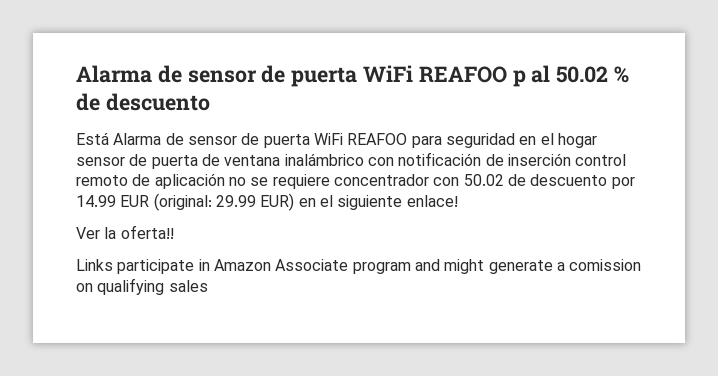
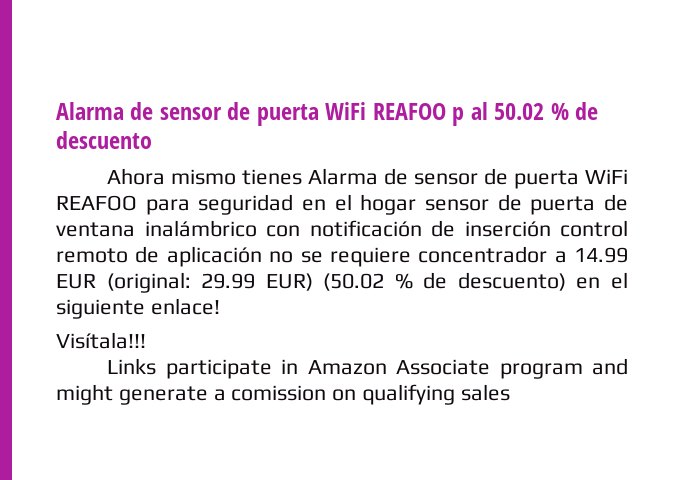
- Está Alarma de sensor de puerta WiFi REAFOO para seguridad en el hogar sensor de puerta de ventana inalámbrico con notificación de inserción control remoto de aplicación no se requiere concentrador con 50.02 de descuento por 14.99 EUR (original: 29.99 EUR) en el siguiente enlace!
+ Ahora mismo tienes Alarma de sensor de puerta WiFi REAFOO para seguridad en el hogar sensor de puerta de ventana inalámbrico con notificación de inserción control remoto de aplicación no se requiere concentrador a 14.99 EUR (original: 29.99 EUR) (50.02 % de descuento) en el siguiente enlace!
- Ver la oferta!!
+ Visítala!!!

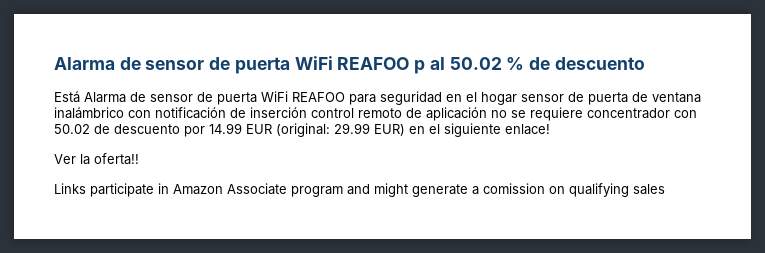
- Ahora mismo tienes Alarma de sensor de puerta WiFi REAFOO para seguridad en el hogar sensor de puerta de ventana inalámbrico con notificación de inserción control remoto de aplicación no se requiere concentrador a 14.99 EUR (original: 29.99 EUR) (50.02 % de descuento) en el siguiente enlace!
+ Está Alarma de sensor de puerta WiFi REAFOO para seguridad en el hogar sensor de puerta de ventana inalámbrico con notificación de inserción control remoto de aplicación no se requiere concentrador con 50.02 de descuento por 14.99 EUR (original: 29.99 EUR) en el siguiente enlace!
- Visítala!!!
+ Ver la oferta!!

